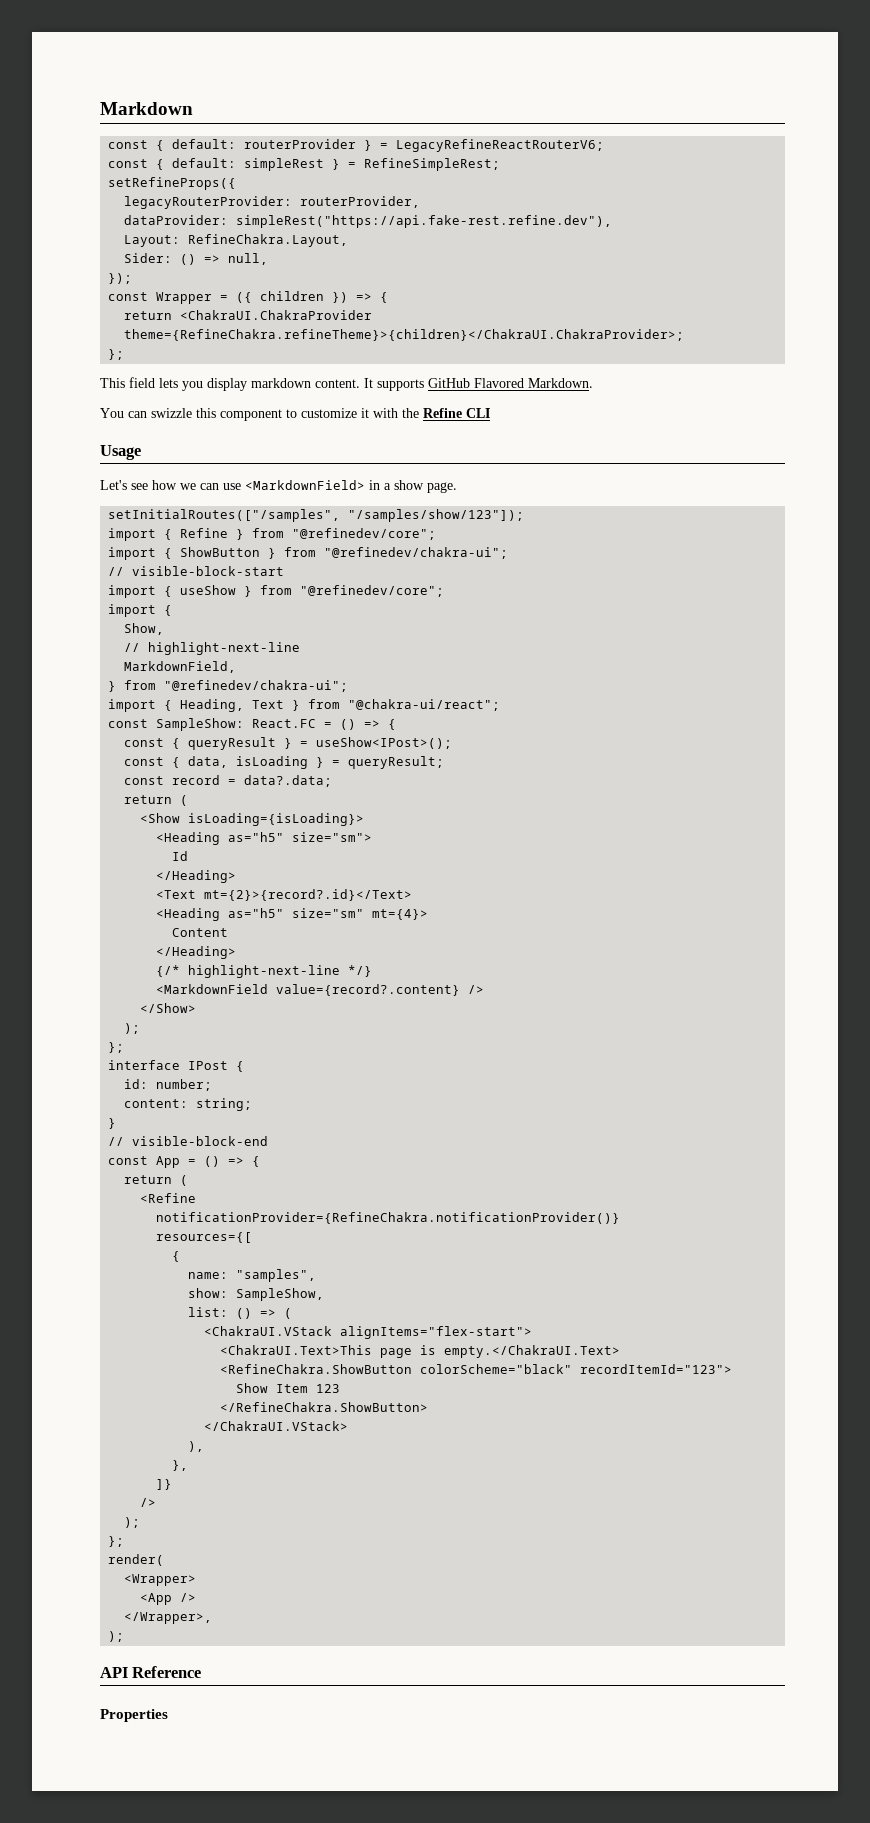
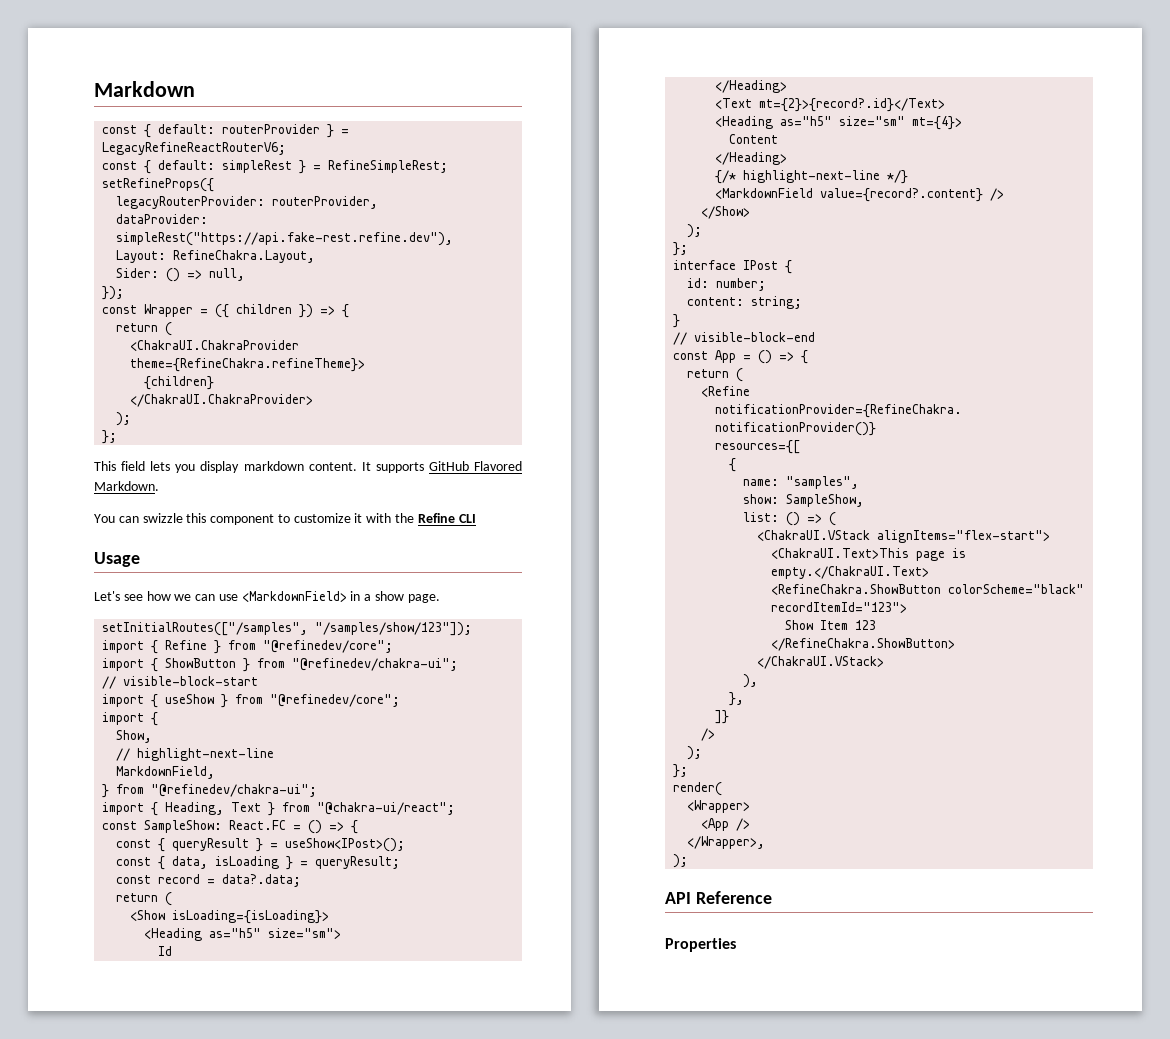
  const Wrapper = ({ children }) => {
- return <ChakraUI.ChakraProvider theme={RefineChakra.refineTheme}>{children}</ChakraUI.ChakraProvider>;
+ return (
+ <ChakraUI.ChakraProvider theme={RefineChakra.refineTheme}>
+ {children}
+ </ChakraUI.ChakraProvider>
+ );

